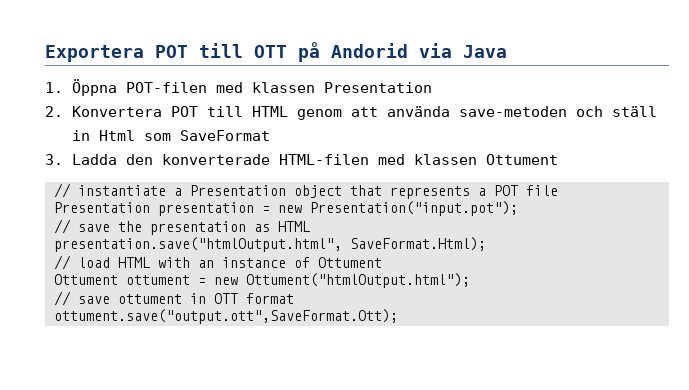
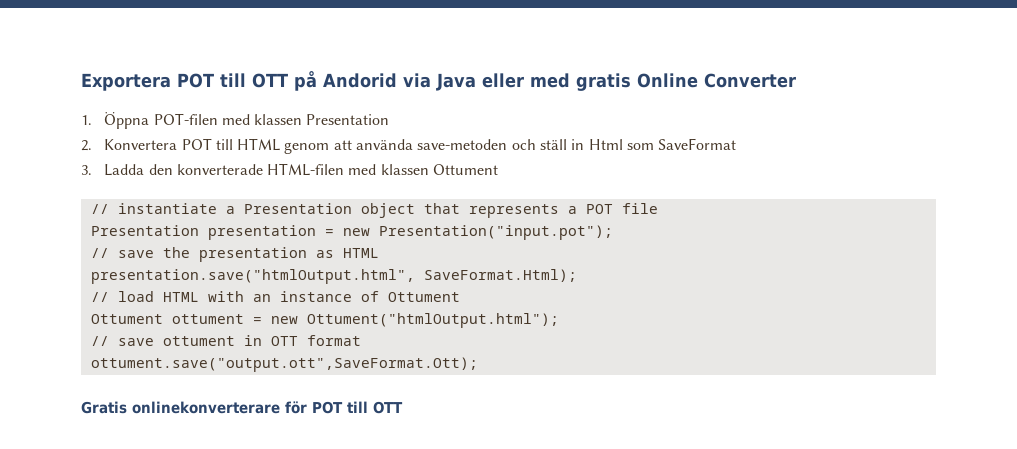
- Exportera POT till OTT på Andorid via Java
+ Exportera POT till OTT på Andorid via Java eller med gratis Online Converter
+ Gratis onlinekonverterare för POT till OTT

